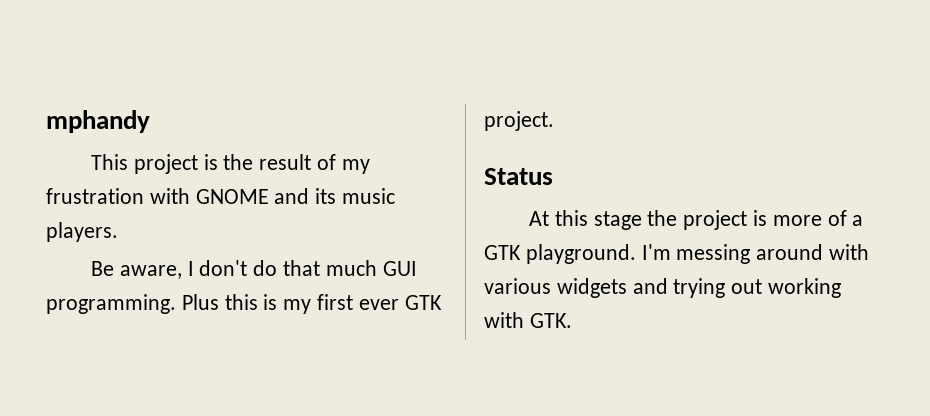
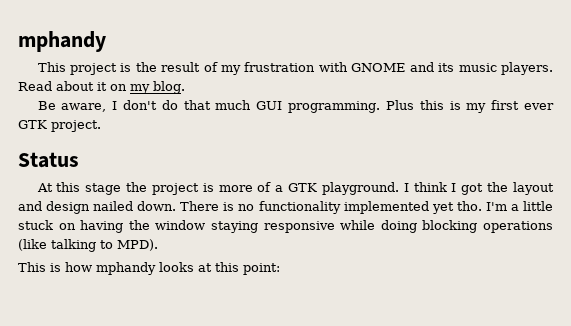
+ Read about it on my blog.
- I'm messing around with various widgets and trying out working with GTK.
+ I think I got the layout and design nailed down. There is no functionality implemented yet tho. I'm a little stuck on having the window staying responsive while doing blocking operations (like talking to MPD).
+ This is how mphandy looks at this point:

